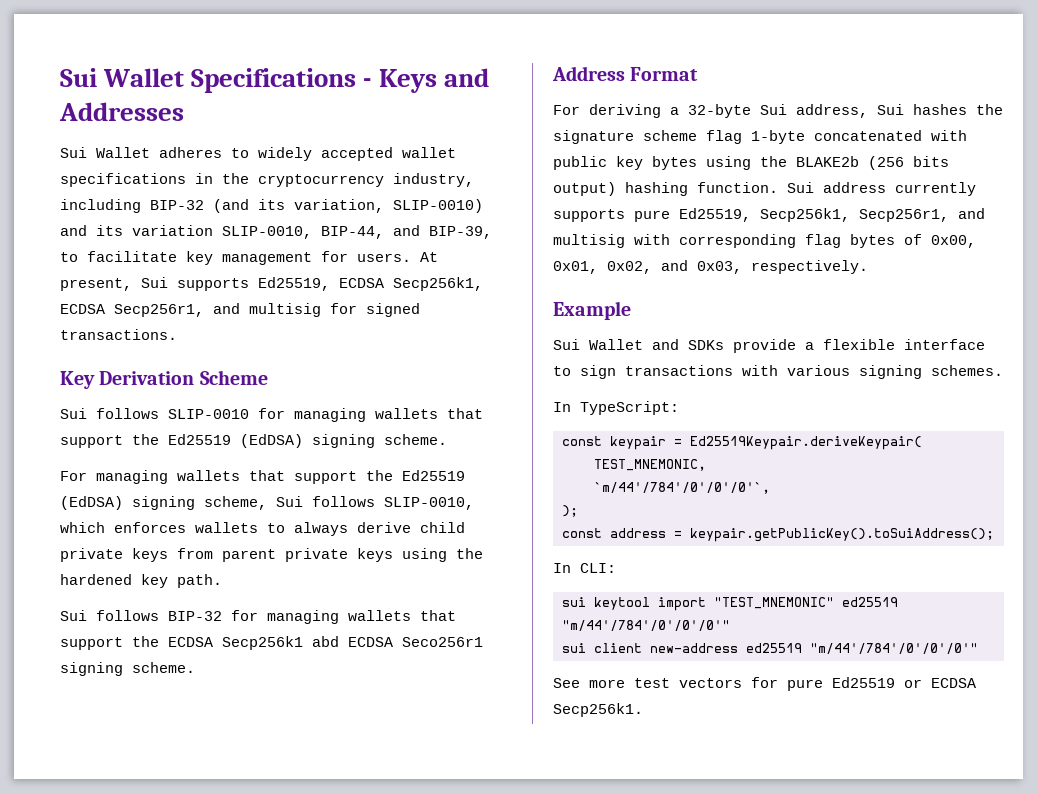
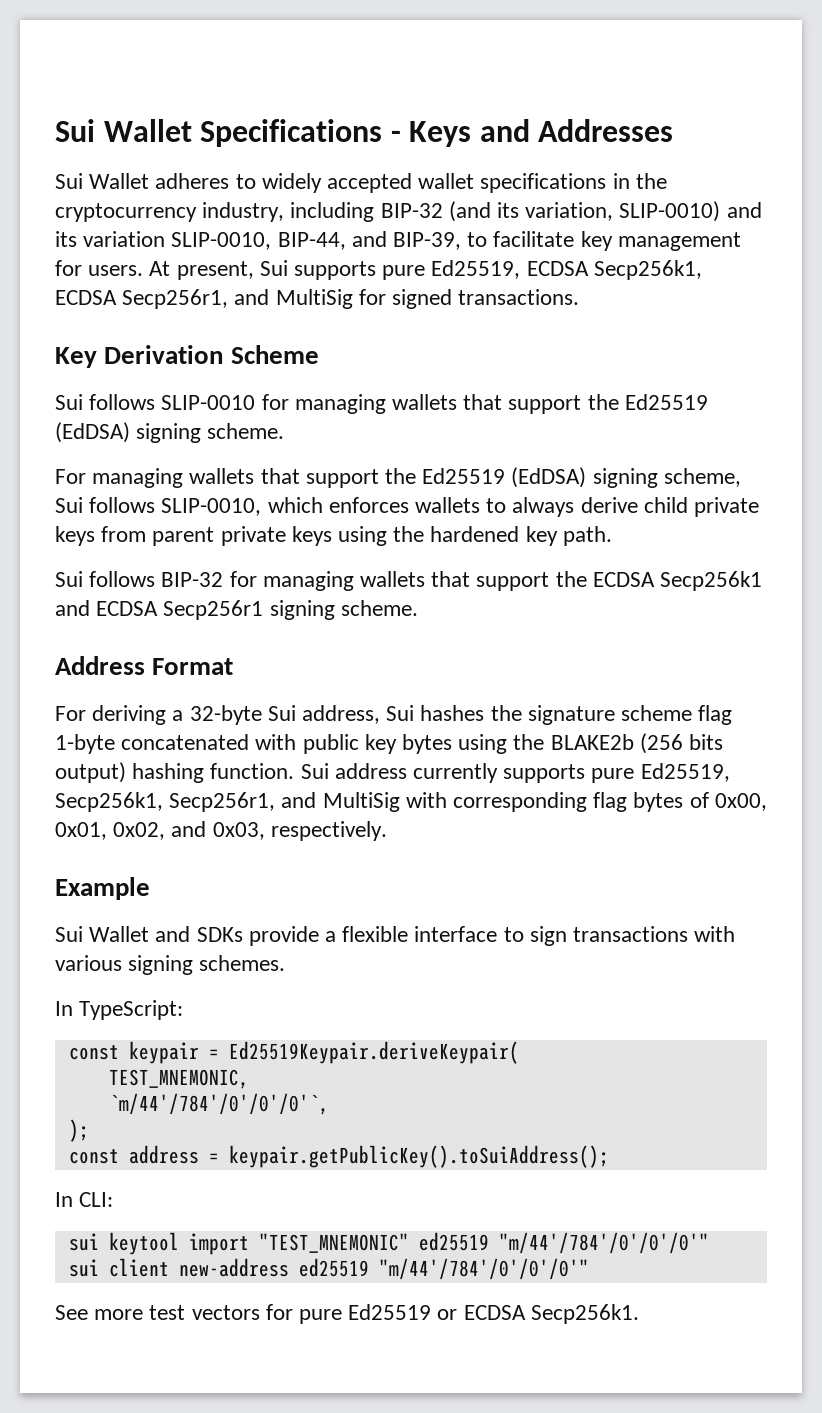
- At present, Sui supports Ed25519, ECDSA Secp256k1, ECDSA Secp256r1, and multisig for signed transactions.
+ At present, Sui supports pure Ed25519, ECDSA Secp256k1, ECDSA Secp256r1, and MultiSig for signed transactions.
- Sui follows BIP-32 for managing wallets that support the ECDSA Secp256k1 abd ECDSA Seco256r1 signing scheme.
+ Sui follows BIP-32 for managing wallets that support the ECDSA Secp256k1 and ECDSA Secp256r1 signing scheme.
- Sui address currently supports pure Ed25519, Secp256k1, Secp256r1, and multisig with corresponding flag bytes of 0x00, 0x01, 0x02, and 0x03, respectively.
+ Sui address currently supports pure Ed25519, Secp256k1, Secp256r1, and MultiSig with corresponding flag bytes of 0x00, 0x01, 0x02, and 0x03, respectively.

